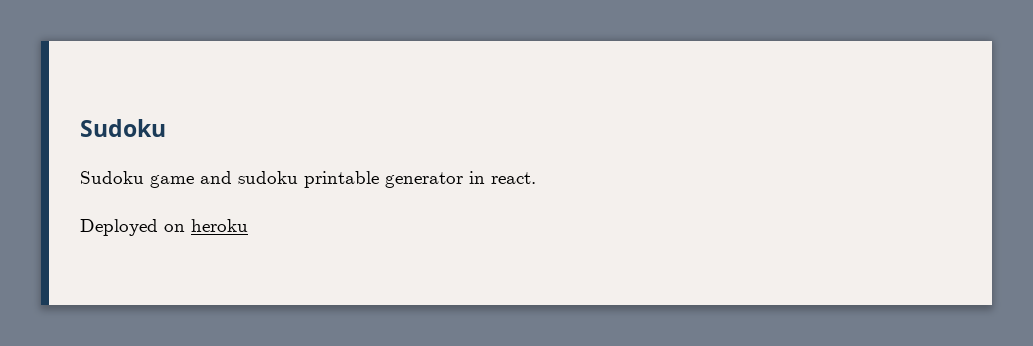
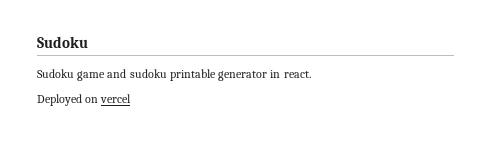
- Deployed on heroku
+ Deployed on vercel

